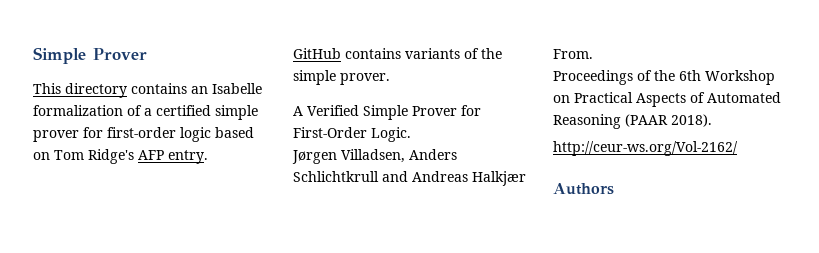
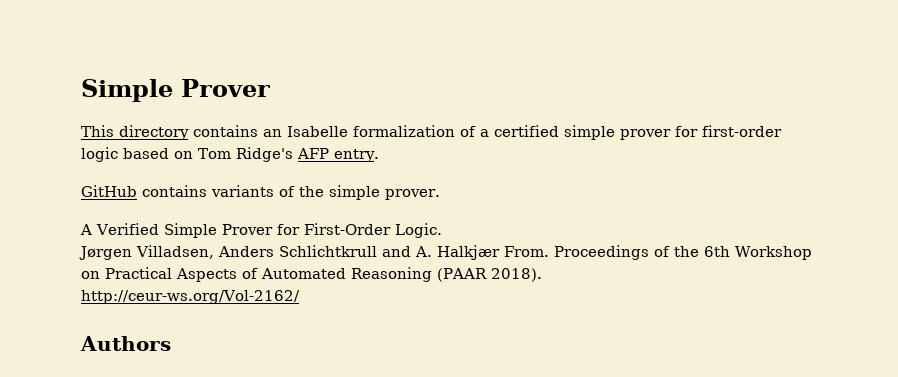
- Jørgen Villadsen, Anders Schlichtkrull and Andreas Halkjær From.
- Proceedings of the 6th Workshop on Practical Aspects of Automated Reasoning (PAAR 2018).
+ Jørgen Villadsen, Anders Schlichtkrull and A. Halkjær From. Proceedings of the 6th Workshop on Practical Aspects of Automated Reasoning (PAAR 2018).

